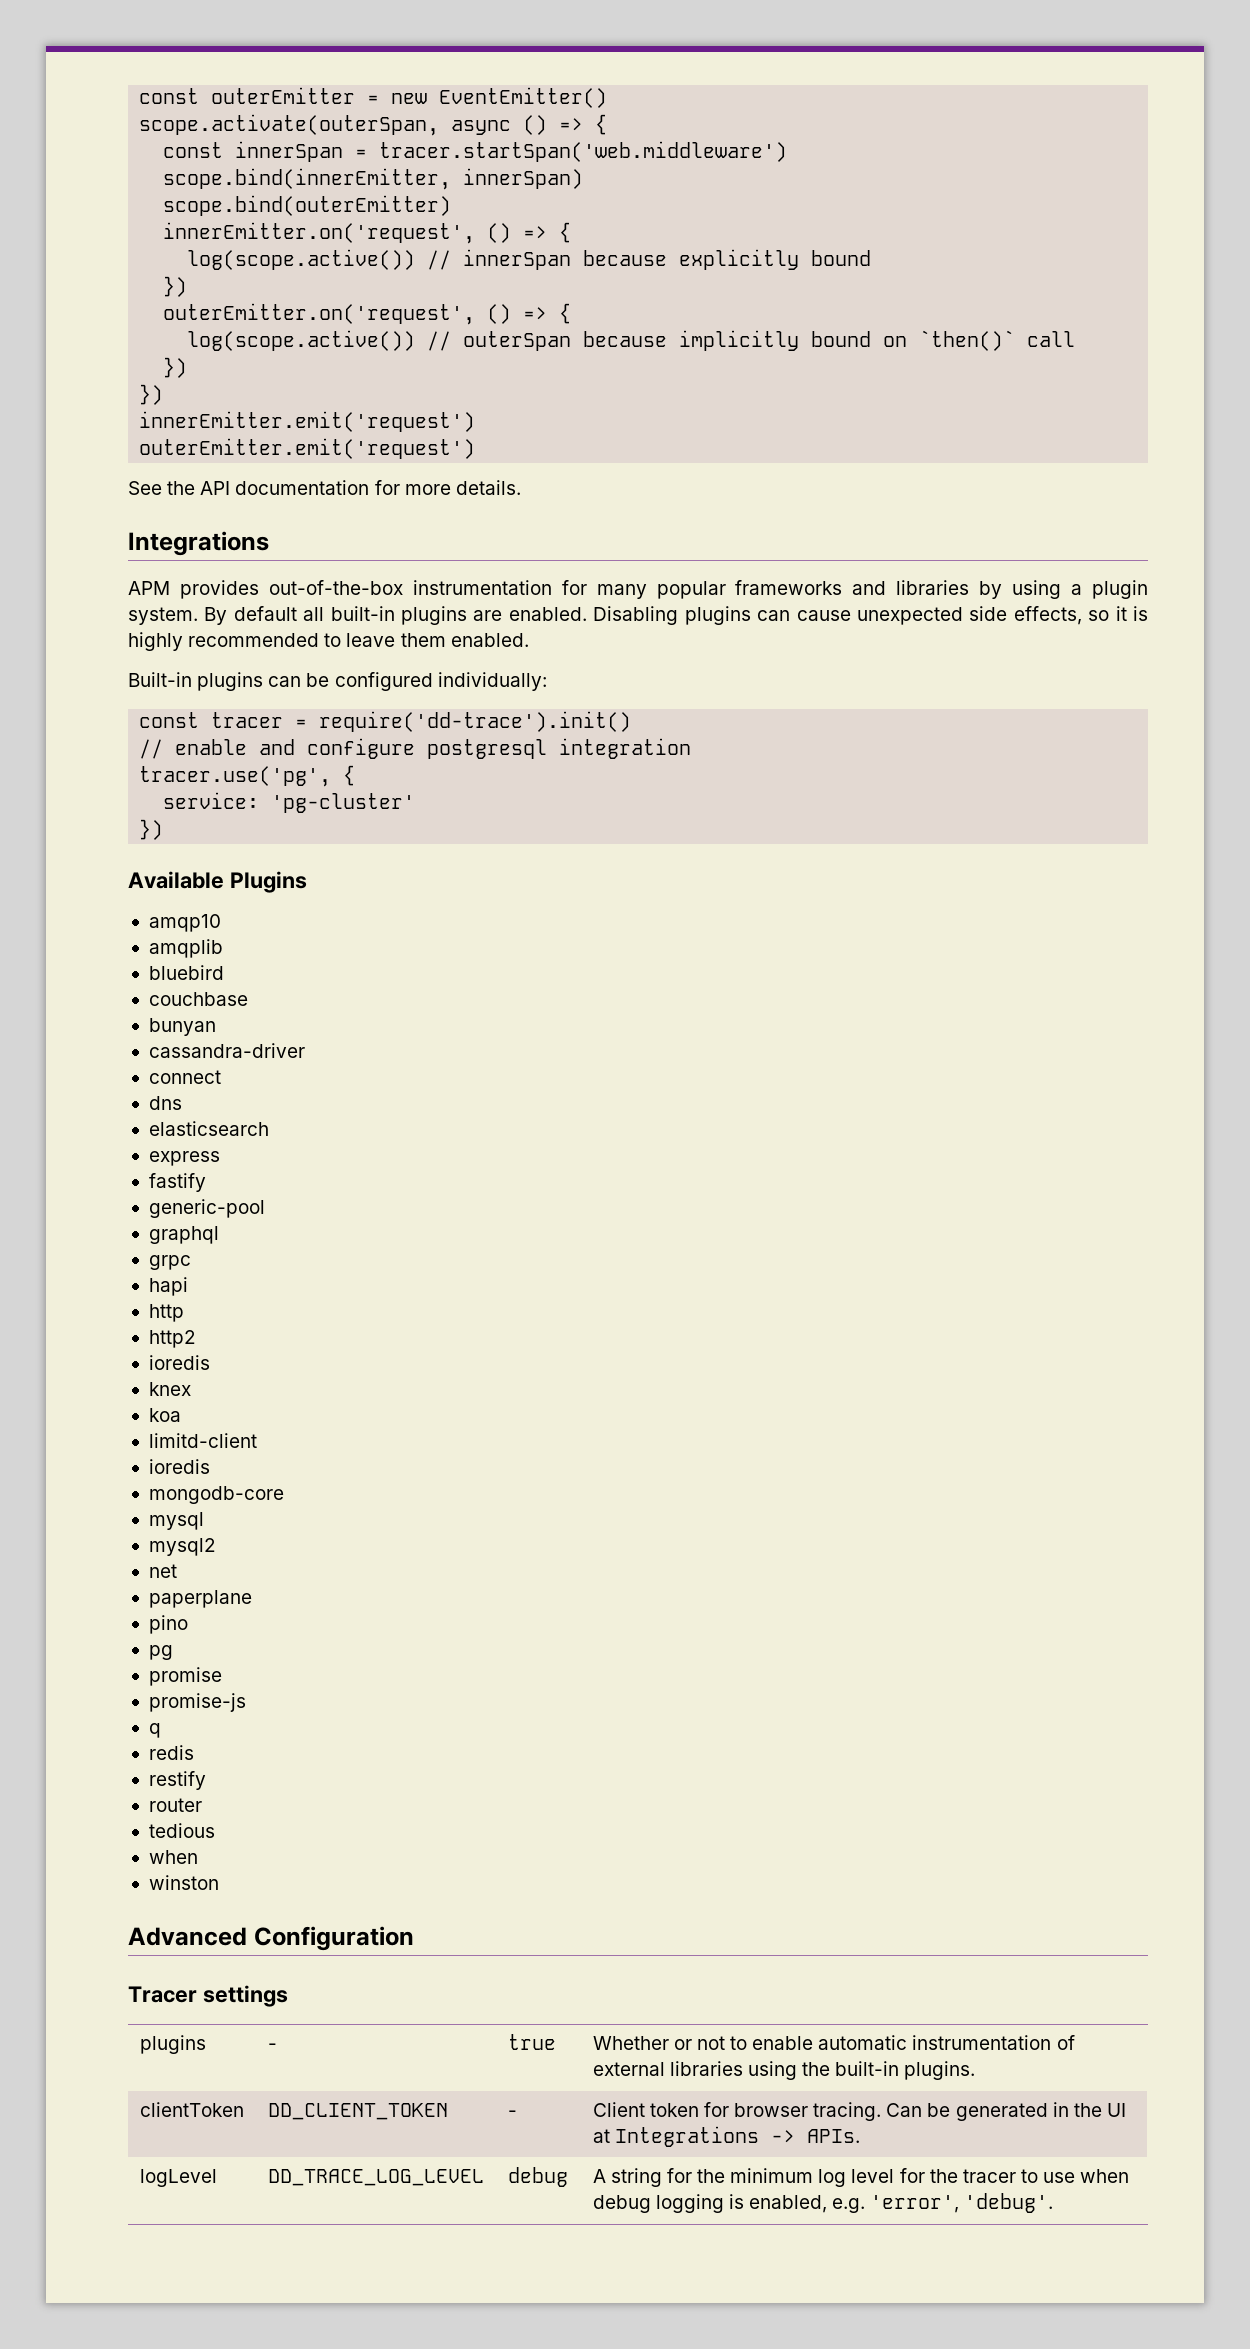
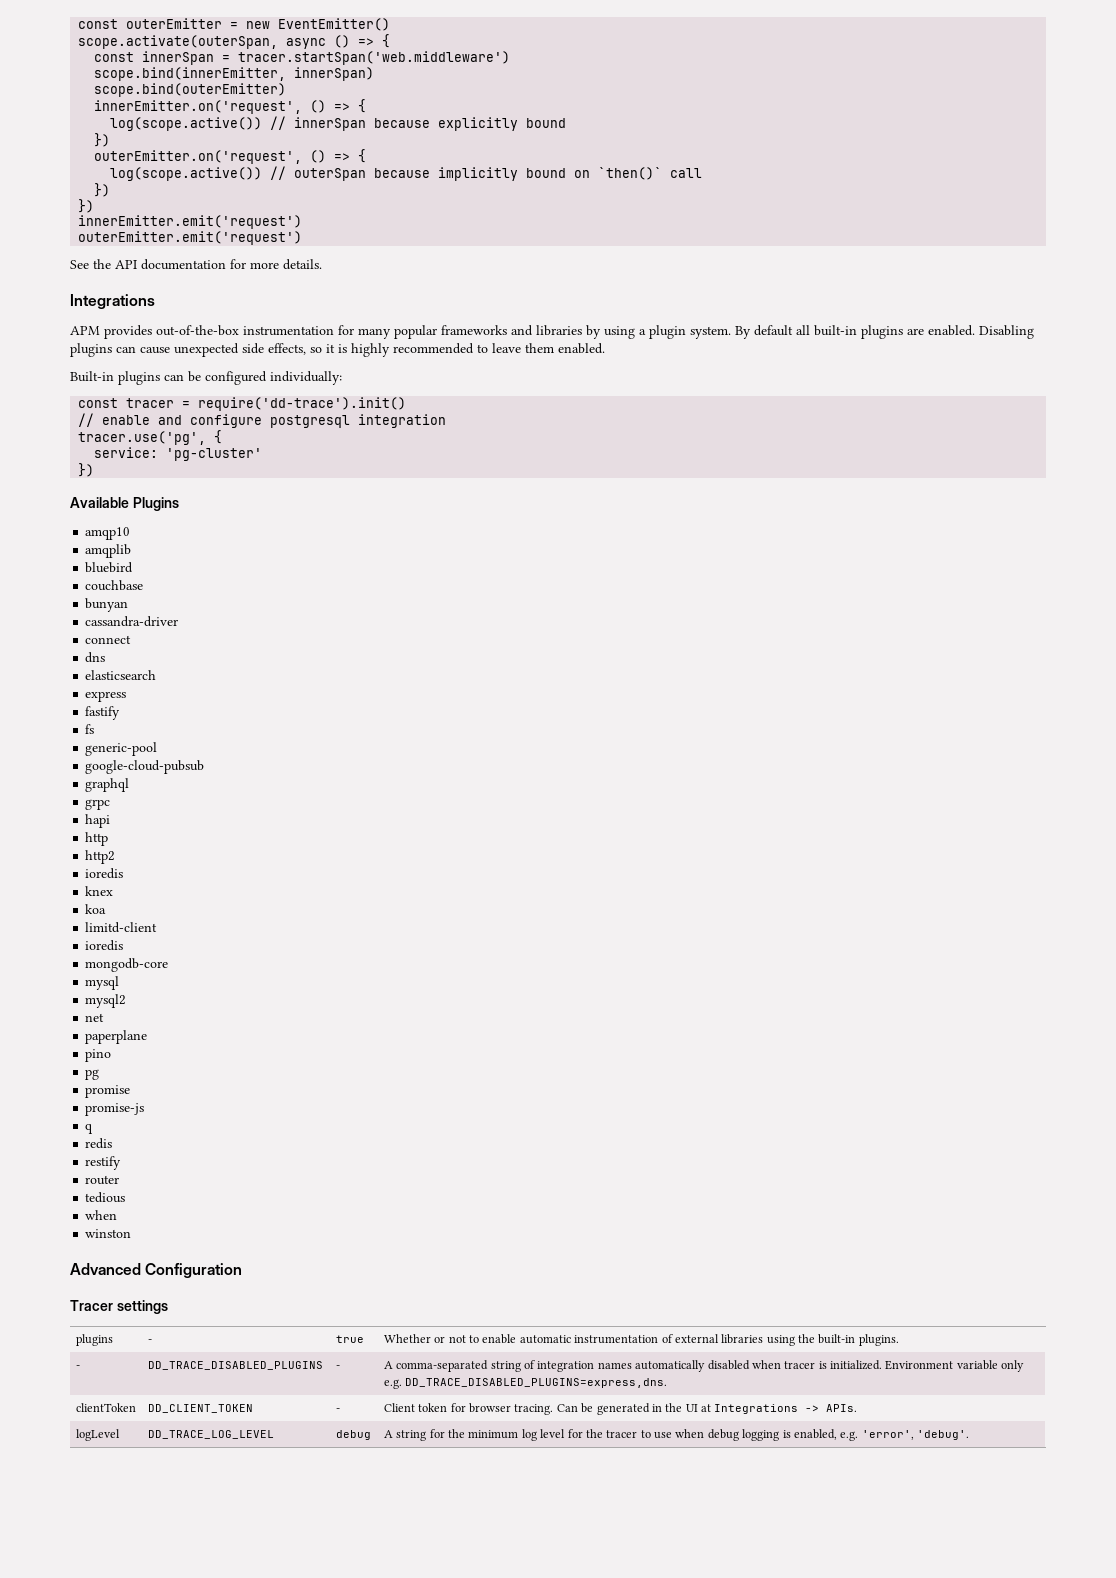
+ fs
+ google-cloud-pubsub
+ - | DD_TRACE_DISABLED_PLUGINS | - | A comma-separated string of integration names automatically disabled when tracer is initialized. Environment variable only e.g. DD_TRACE_DISABLED_PLUGINS=express,dns.

